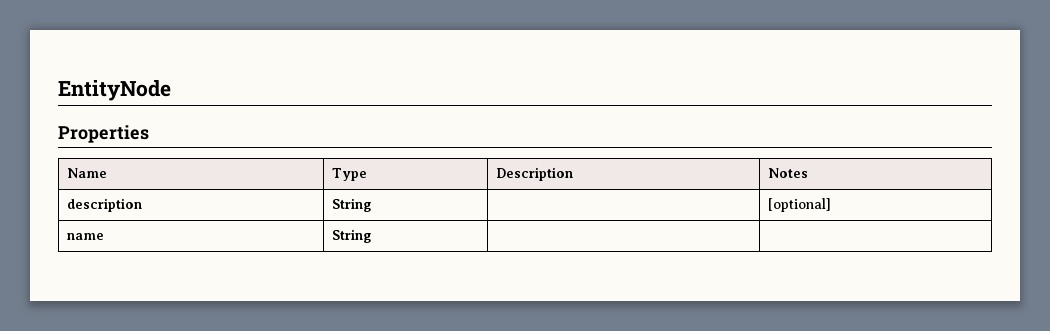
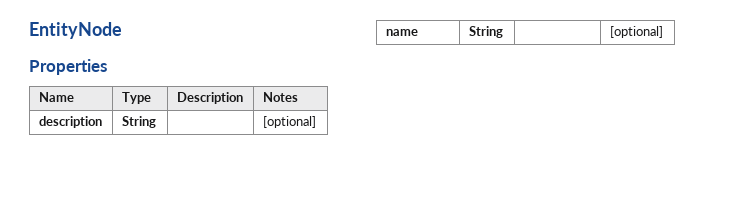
- name | String | |
+ name | String | | [optional]

